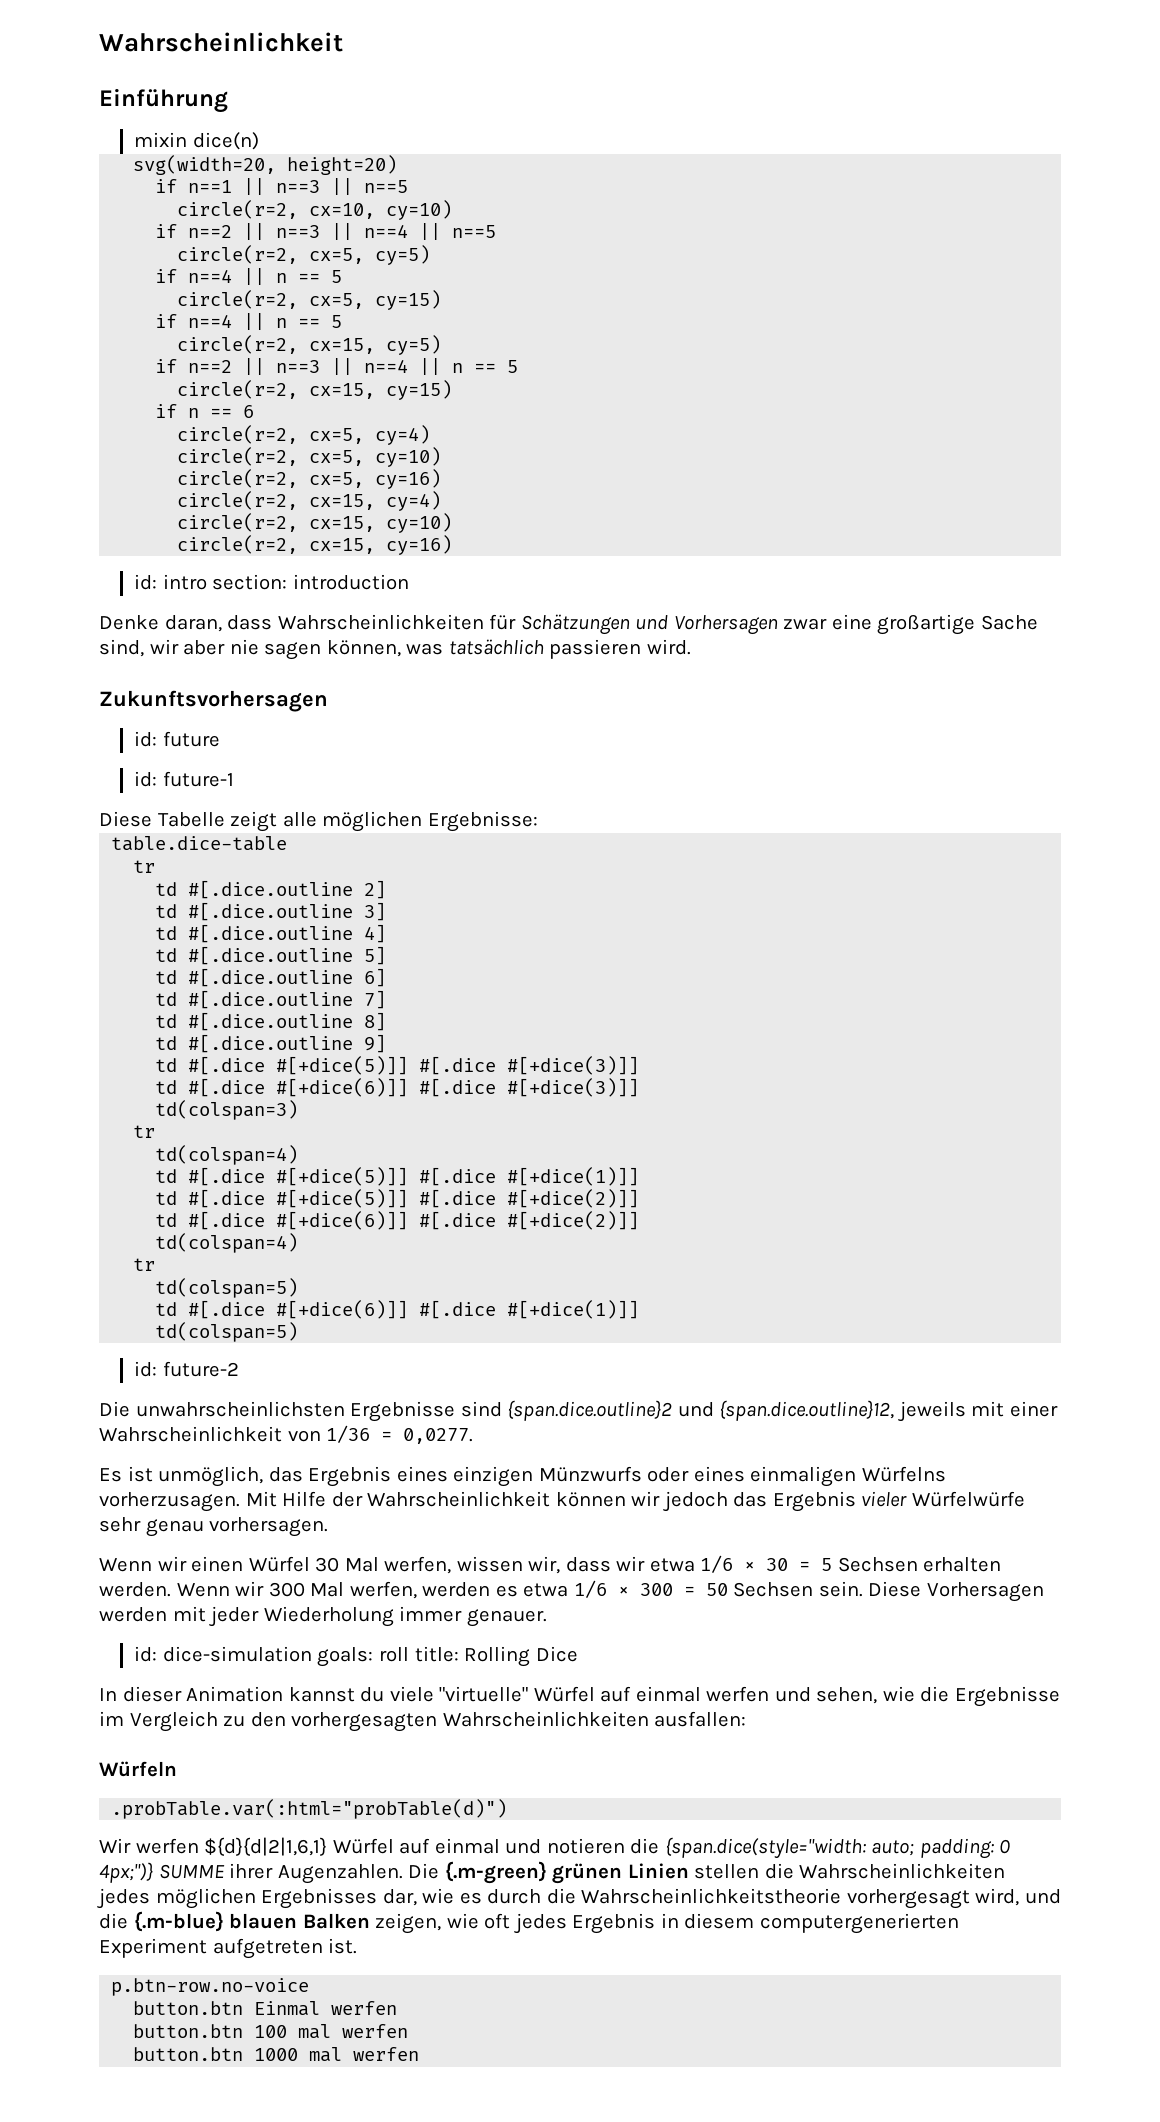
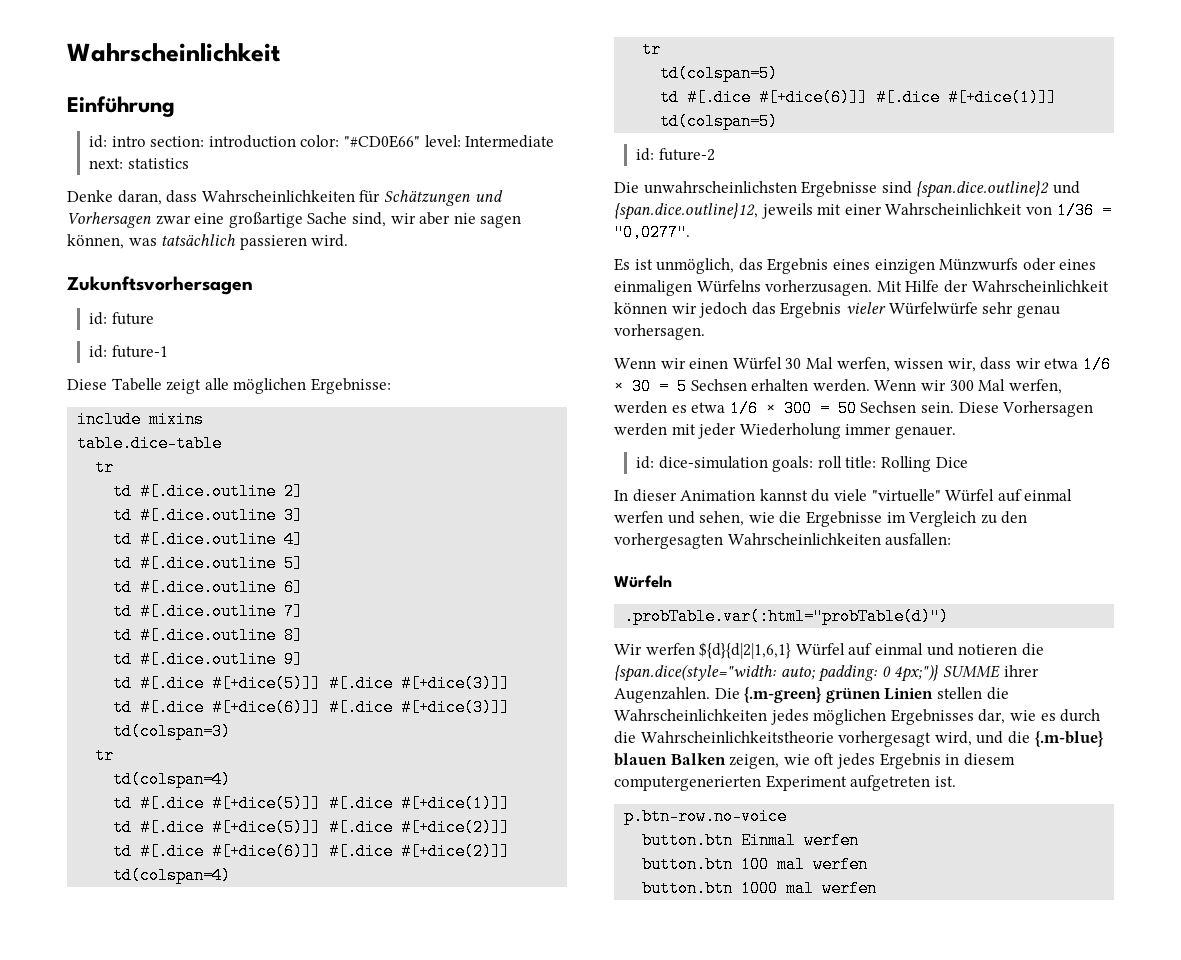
- mixin dice(n)
- svg(width=20, height=20)
- if n==1 || n==3 || n==5
- circle(r=2, cx=10, cy=10)
- if n==2 || n==3 || n==4 || n==5
- circle(r=2, cx=5, cy=5)
- if n==4 || n == 5
- circle(r=2, cx=5, cy=15)
- if n==4 || n == 5
- circle(r=2, cx=15, cy=5)
- if n==2 || n==3 || n==4 || n == 5
- circle(r=2, cx=15, cy=15)
- if n == 6
- circle(r=2, cx=5, cy=4)
- circle(r=2, cx=5, cy=10)
- circle(r=2, cx=5, cy=16)
- circle(r=2, cx=15, cy=4)
- circle(r=2, cx=15, cy=10)
- circle(r=2, cx=15, cy=16)
- id: intro section: introduction
+ id: intro section: introduction color: "#CD0E66" level: Intermediate next: statistics
+ include mixins
- Die unwahrscheinlichsten Ergebnisse sind {span.dice.outline}2 und {span.dice.outline}12, jeweils mit einer Wahrscheinlichkeit von 1/36 = 0,0277.
+ Die unwahrscheinlichsten Ergebnisse sind {span.dice.outline}2 und {span.dice.outline}12, jeweils mit einer Wahrscheinlichkeit von 1/36 = "0,0277".

